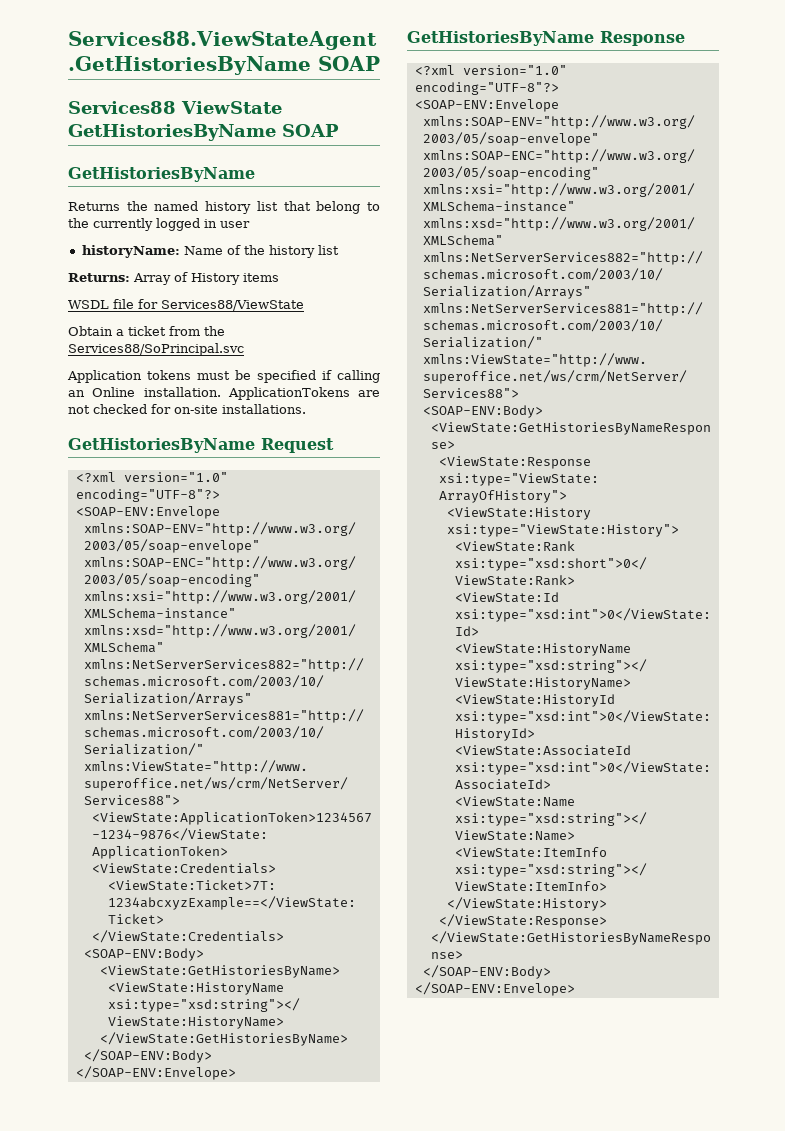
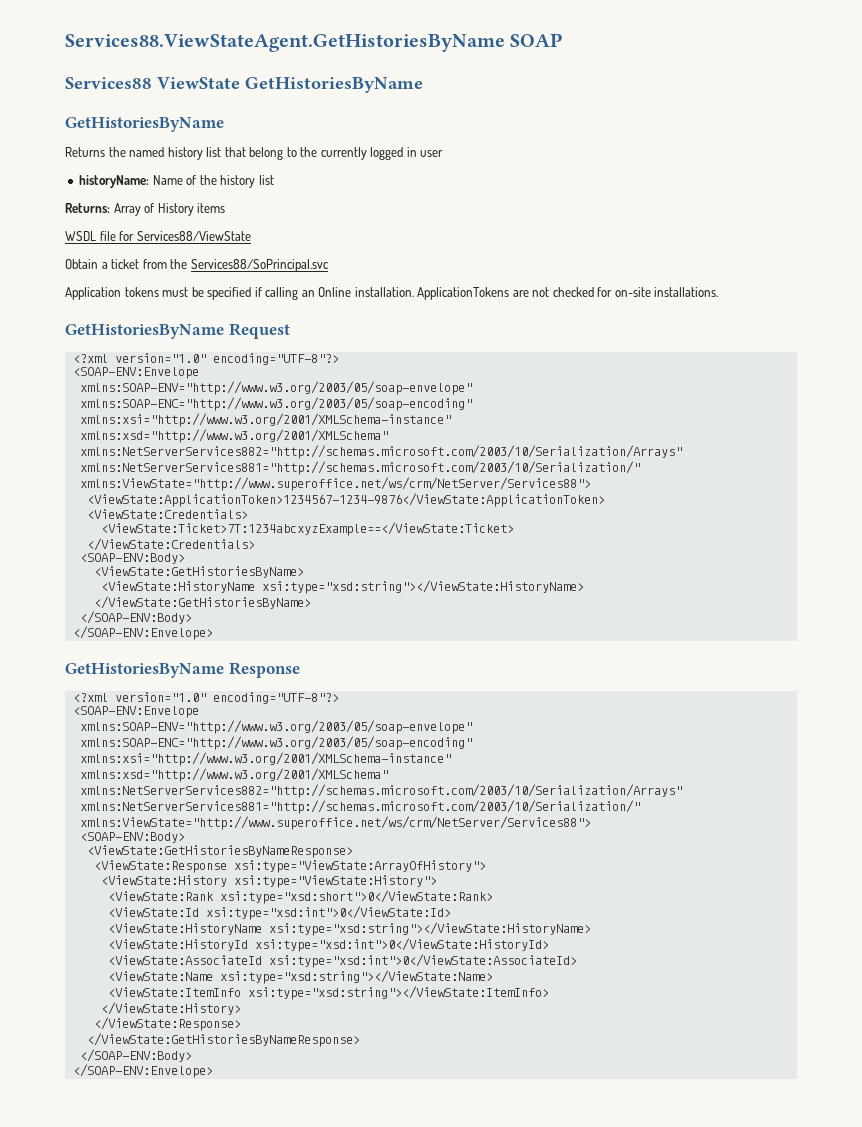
- Services88 ViewState GetHistoriesByName SOAP
+ Services88 ViewState GetHistoriesByName

